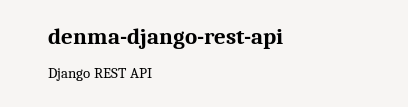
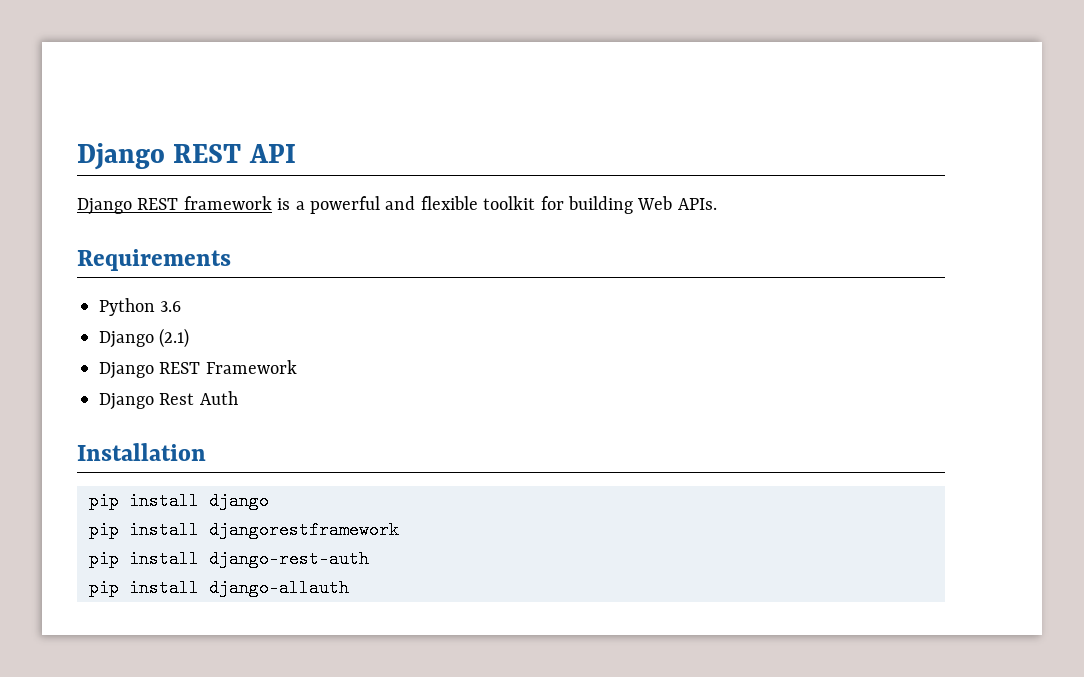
- denma-django-rest-api
  Django REST API
+ Django REST framework is a powerful and flexible toolkit for building Web APIs.
+ Requirements
+ Python 3.6
+ Django (2.1)
+ Django REST Framework
+ Django Rest Auth
+ Installation
+ pip install django
+ pip install djangorestframework
+ pip install django-rest-auth
+ pip install django-allauth

